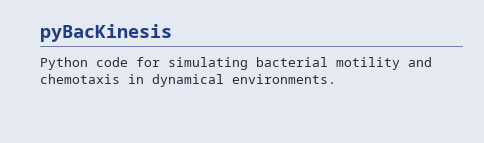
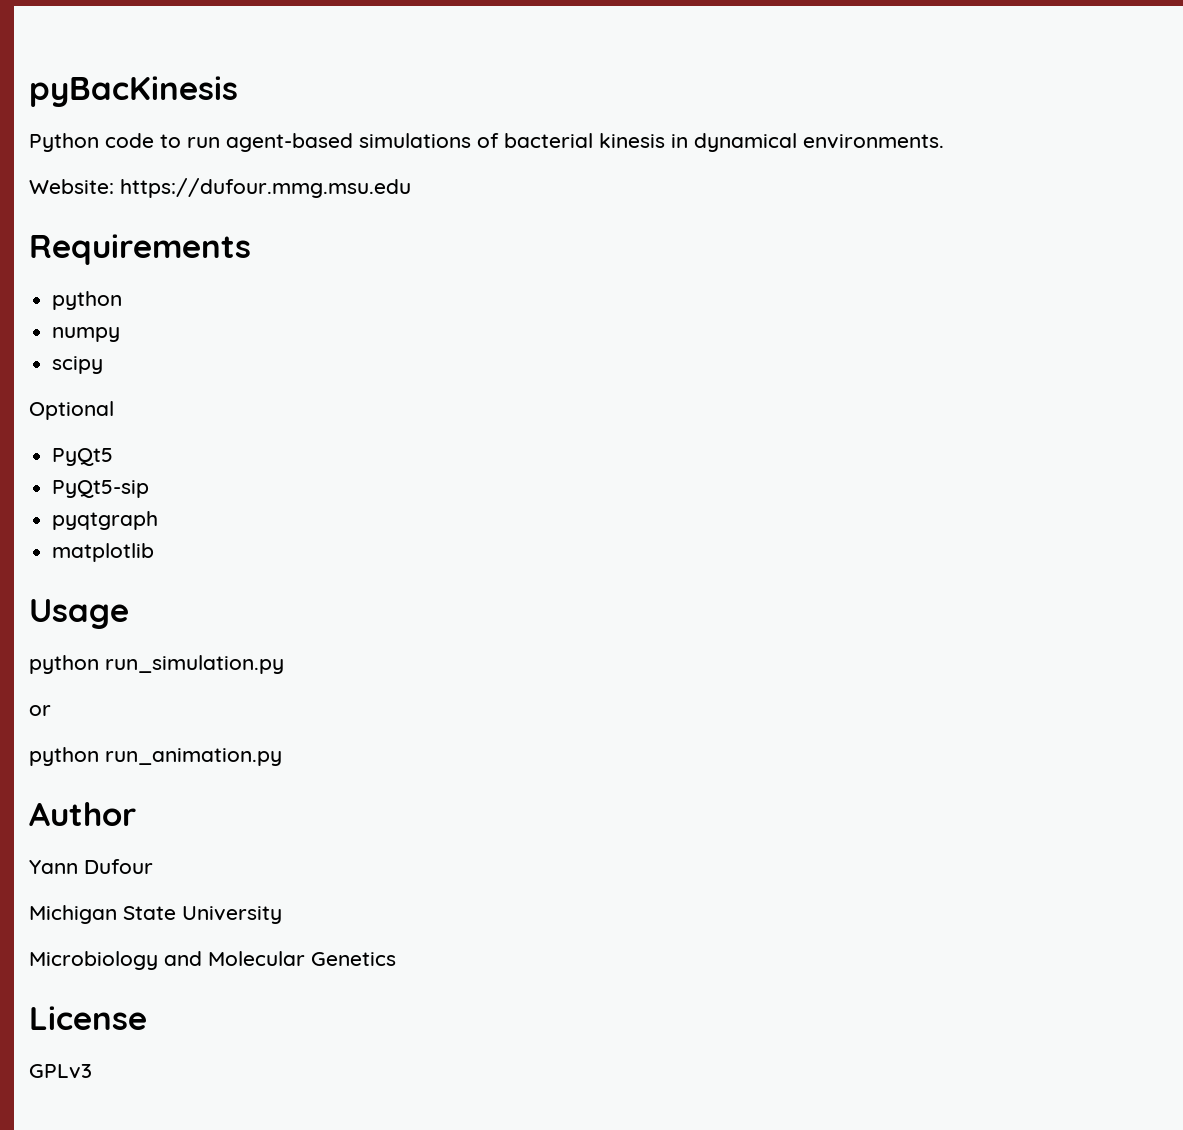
- Python code for simulating bacterial motility and chemotaxis in dynamical environments.
+ Python code to run agent-based simulations of bacterial kinesis in dynamical environments.
+ Website: https://dufour.mmg.msu.edu
+ Requirements
+ python
+ numpy
+ scipy
+ Optional
+ PyQt5
+ PyQt5-sip
+ pyqtgraph
+ matplotlib
+ Usage
+ python run_simulation.py
+ or
+ python run_animation.py
+ Author
+ Yann Dufour
+ Michigan State University
+ Microbiology and Molecular Genetics
+ License
+ GPLv3

